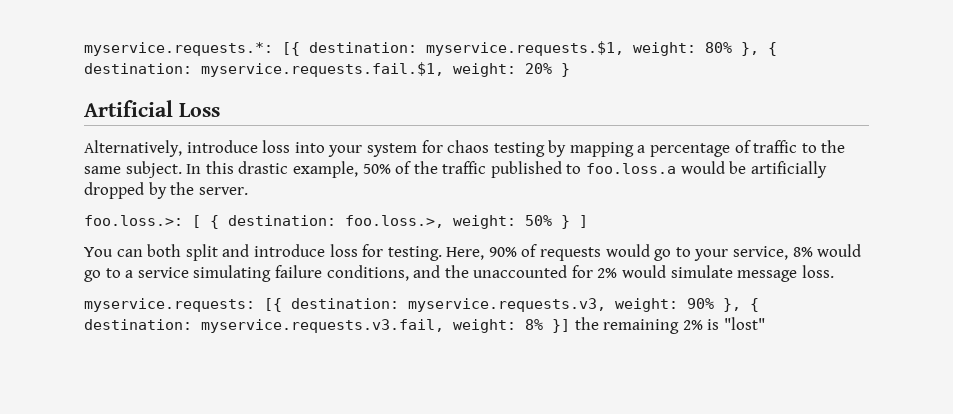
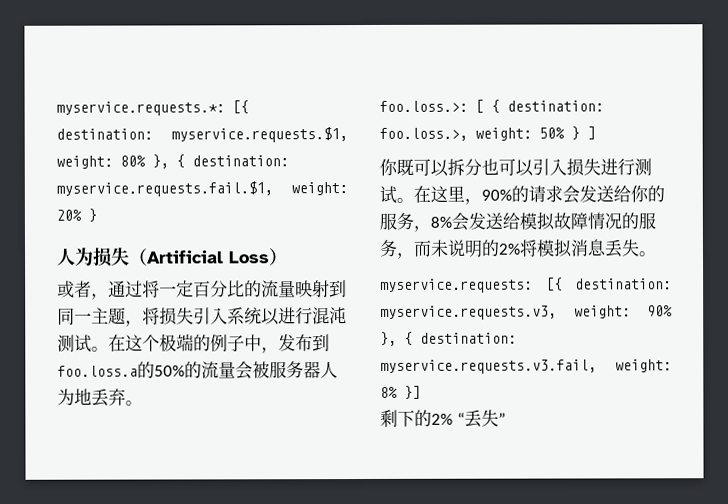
- Artificial Loss
- Alternatively, introduce loss into your system for chaos testing by mapping a percentage of traffic to the same subject. In this drastic example, 50% of the traffic published to foo.loss.a would be artificially dropped by the server.
+ 人为损失（Artificial Loss）
+ 或者，通过将一定百分比的流量映射到同一主题，将损失引入系统以进行混沌测试。在这个极端的例子中，发布到foo.loss.a的50%的流量会被服务器人为地丢弃。
- You can both split and introduce loss for testing. Here, 90% of requests would go to your service, 8% would go to a service simulating failure conditions, and the unaccounted for 2% would simulate message loss.
+ 你既可以拆分也可以引入损失进行测试。在这里，90%的请求会发送给你的服务，8%会发送给模拟故障情况的服务，而未说明的2%将模拟消息丢失。
- myservice.requests: [{ destination: myservice.requests.v3, weight: 90% }, { destination: myservice.requests.v3.fail, weight: 8% }] the remaining 2% is "lost"
+ myservice.requests: [{ destination: myservice.requests.v3, weight: 90% }, { destination: myservice.requests.v3.fail, weight: 8% }]
+ 剩下的2% “丢失”

